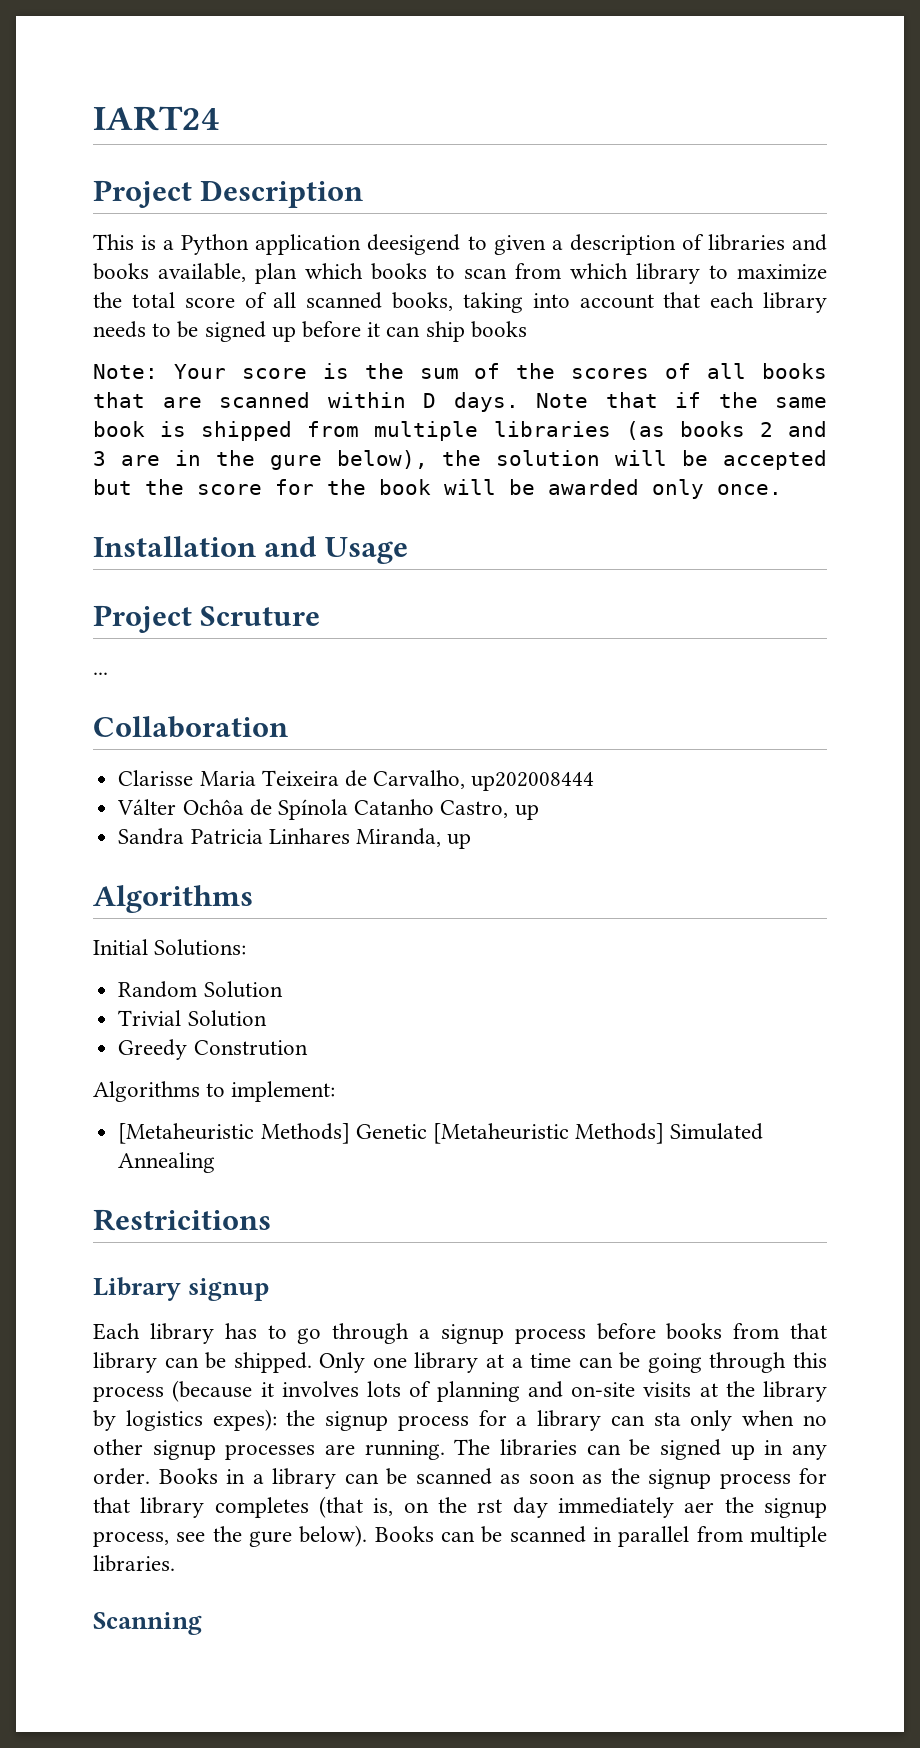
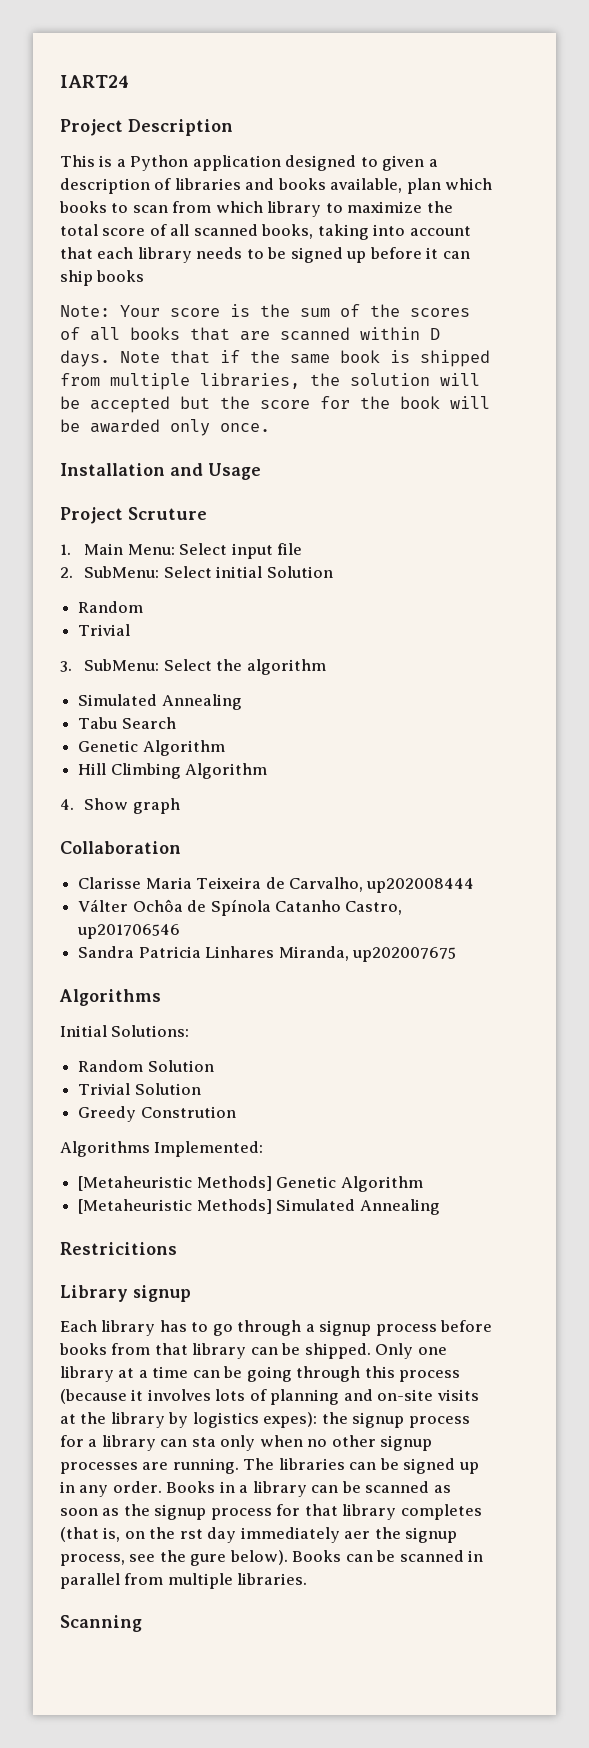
- This is a Python application deesigend to given a description of libraries and books available, plan which books to scan from which library to maximize the total score of all scanned books, taking into account that each library needs to be signed up before it can ship books
+ This is a Python application designed to given a description of libraries and books available, plan which books to scan from which library to maximize the total score of all scanned books, taking into account that each library needs to be signed up before it can ship books
- Note that if the same book is shipped from multiple libraries (as books 2 and 3 are in the gure below), the solution will be accepted but the score for the book will be awarded only once.
+ Note that if the same book is shipped from multiple libraries, the solution will be accepted but the score for the book will be awarded only once.
- ...
+ 1. Main Menu: Select input file
+ 2. SubMenu: Select initial Solution
+ Random
+ Trivial
+ 3. SubMenu: Select the algorithm
+ Simulated Annealing
+ Tabu Search
+ Genetic Algorithm
+ Hill Climbing Algorithm
+ 4. Show graph
- Válter Ochôa de Spínola Catanho Castro, up
+ Válter Ochôa de Spínola Catanho Castro, up201706546
- Sandra Patricia Linhares Miranda, up
+ Sandra Patricia Linhares Miranda, up202007675
- Algorithms to implement:
+ Algorithms Implemented:
- [Metaheuristic Methods] Genetic [Metaheuristic Methods] Simulated Annealing
+ [Metaheuristic Methods] Genetic Algorithm
+ [Metaheuristic Methods] Simulated Annealing

